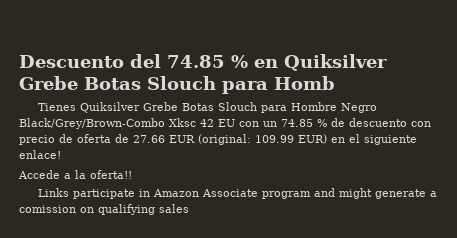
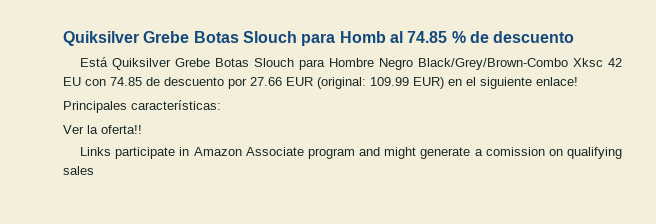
- Descuento del 74.85 % en Quiksilver Grebe Botas Slouch para Homb
- Tienes Quiksilver Grebe Botas Slouch para Hombre Negro Black/Grey/Brown-Combo Xksc 42 EU con un 74.85 % de descuento con precio de oferta de 27.66 EUR (original: 109.99 EUR) en el siguiente enlace!
+ Quiksilver Grebe Botas Slouch para Homb al 74.85 % de descuento
+ Está Quiksilver Grebe Botas Slouch para Hombre Negro Black/Grey/Brown-Combo Xksc 42 EU con 74.85 de descuento por 27.66 EUR (original: 109.99 EUR) en el siguiente enlace!
- Accede a la oferta!!
+ Principales características:
+ Ver la oferta!!

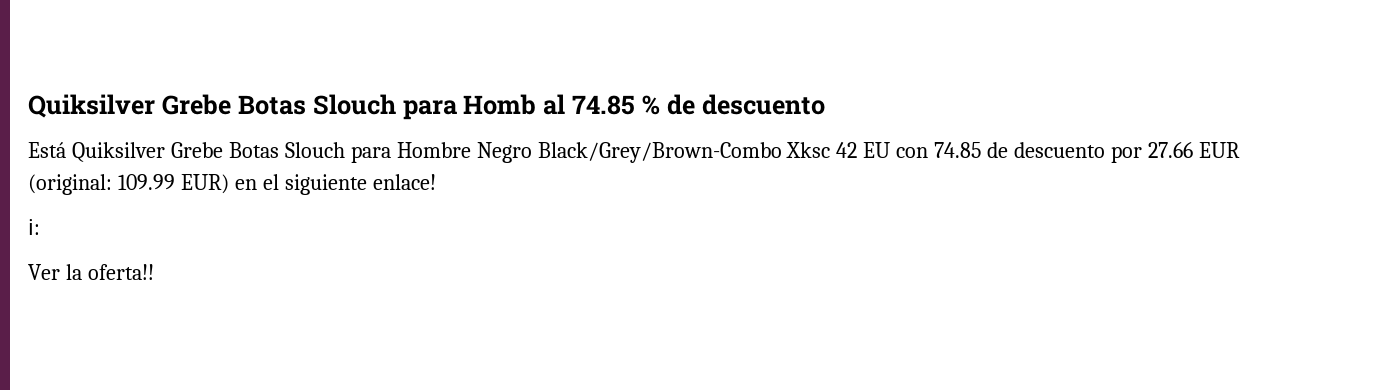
- Principales características:
+ ℹ:
- Links participate in Amazon Associate program and might generate a comission on qualifying sales

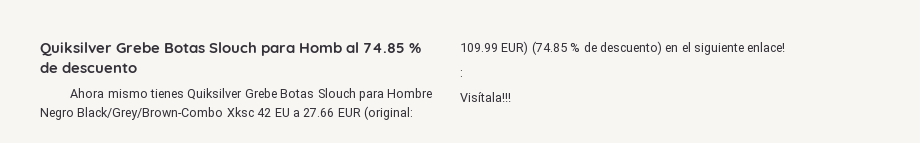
- Está Quiksilver Grebe Botas Slouch para Hombre Negro Black/Grey/Brown-Combo Xksc 42 EU con 74.85 de descuento por 27.66 EUR (original: 109.99 EUR) en el siguiente enlace!
+ Ahora mismo tienes Quiksilver Grebe Botas Slouch para Hombre Negro Black/Grey/Brown-Combo Xksc 42 EU a 27.66 EUR (original: 109.99 EUR) (74.85 % de descuento) en el siguiente enlace!
- ℹ:
- Ver la oferta!!
+ :
+ Visítala!!!

